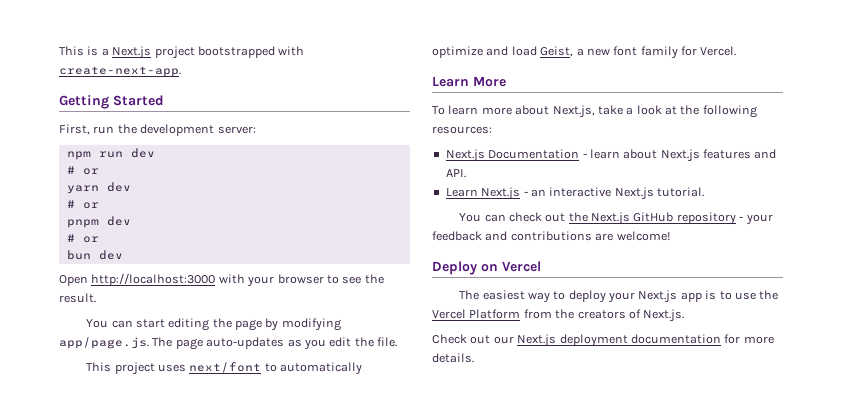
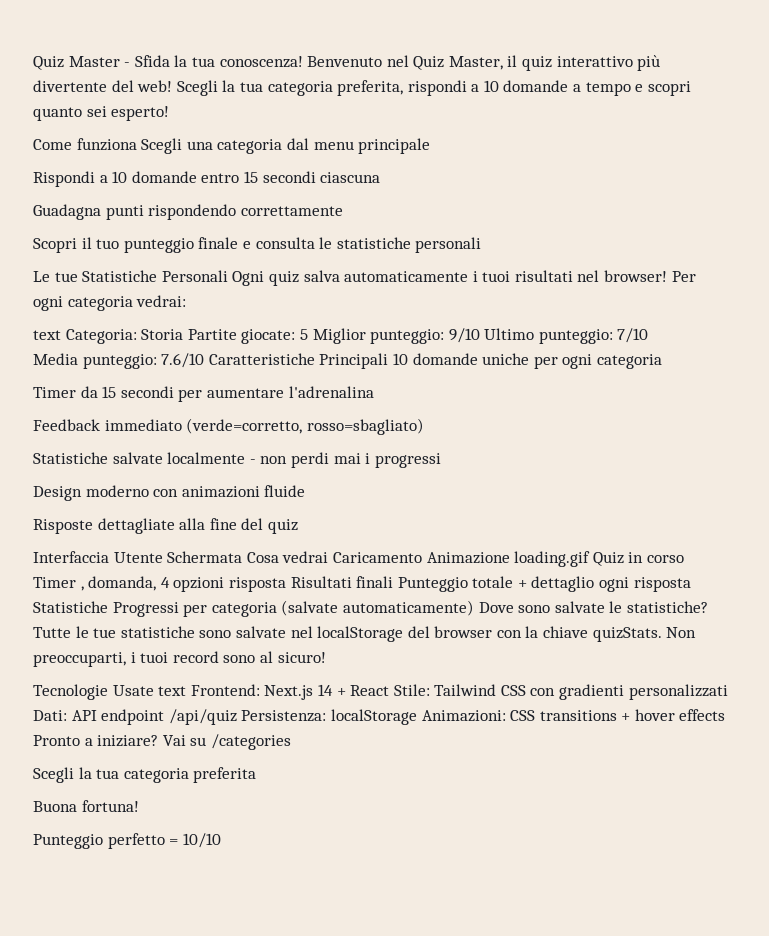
- This is a Next.js project bootstrapped with create-next-app.
- Getting Started
- First, run the development server:
- npm run dev
- # or
- yarn dev
- # or
- pnpm dev
- # or
- bun dev
- Open http://localhost:3000 with your browser to see the result.
- You can start editing the page by modifying app/page.js. The page auto-updates as you edit the file.
- This project uses next/font to automatically optimize and load Geist, a new font family for Vercel.
- Learn More
- To learn more about Next.js, take a look at the following resources:
- Next.js Documentation - learn about Next.js features and API.
- Learn Next.js - an interactive Next.js tutorial.
- You can check out the Next.js GitHub repository - your feedback and contributions are welcome!
- Deploy on Vercel
- The easiest way to deploy your Next.js app is to use the Vercel Platform from the creators of Next.js.
- Check out our Next.js deployment documentation for more details.
+ Quiz Master - Sfida la tua conoscenza! Benvenuto nel Quiz Master, il quiz interattivo più divertente del web! Scegli la tua categoria preferita, rispondi a 10 domande a tempo e scopri quanto sei esperto!
+ Come funziona Scegli una categoria dal menu principale
+ Rispondi a 10 domande entro 15 secondi ciascuna
+ Guadagna punti rispondendo correttamente
+ Scopri il tuo punteggio finale e consulta le statistiche personali
+ Le tue Statistiche Personali Ogni quiz salva automaticamente i tuoi risultati nel browser! Per ogni categoria vedrai:
+ text Categoria: Storia Partite giocate: 5 Miglior punteggio: 9/10 Ultimo punteggio: 7/10
+ Media punteggio: 7.6/10 Caratteristiche Principali 10 domande uniche per ogni categoria
+ Timer da 15 secondi per aumentare l'adrenalina
+ Feedback immediato (verde=corretto, rosso=sbagliato)
+ Statistiche salvate localmente - non perdi mai i progressi
+ Design moderno con animazioni fluide
+ Risposte dettagliate alla fine del quiz
+ Interfaccia Utente Schermata Cosa vedrai Caricamento Animazione loading.gif Quiz in corso Timer , domanda, 4 opzioni risposta Risultati finali Punteggio totale + dettaglio ogni risposta Statistiche Progressi per categoria (salvate automaticamente) Dove sono salvate le statistiche? Tutte le tue statistiche sono salvate nel localStorage del browser con la chiave quizStats. Non preoccuparti, i tuoi record sono al sicuro!
+ Tecnologie Usate text Frontend: Next.js 14 + React Stile: Tailwind CSS con gradienti personalizzati Dati: API endpoint /api/quiz Persistenza: localStorage Animazioni: CSS transitions + hover effects Pronto a iniziare? Vai su /categories
+ Scegli la tua categoria preferita
+ Buona fortuna!
+ Punteggio perfetto = 10/10

